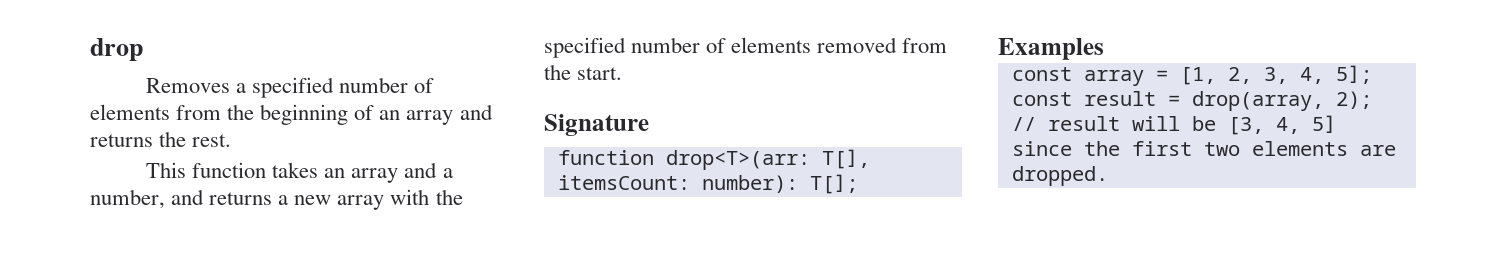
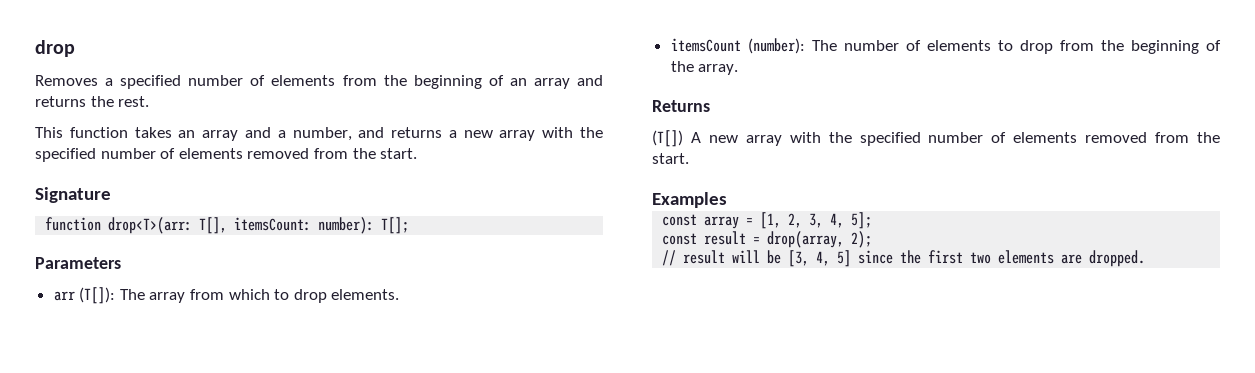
+ Parameters
+ arr (T[]): The array from which to drop elements.
+ itemsCount (number): The number of elements to drop from the beginning of the array.
+ Returns
+ (T[]) A new array with the specified number of elements removed from the start.

